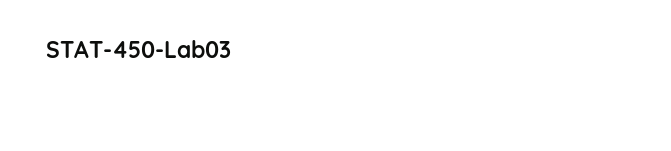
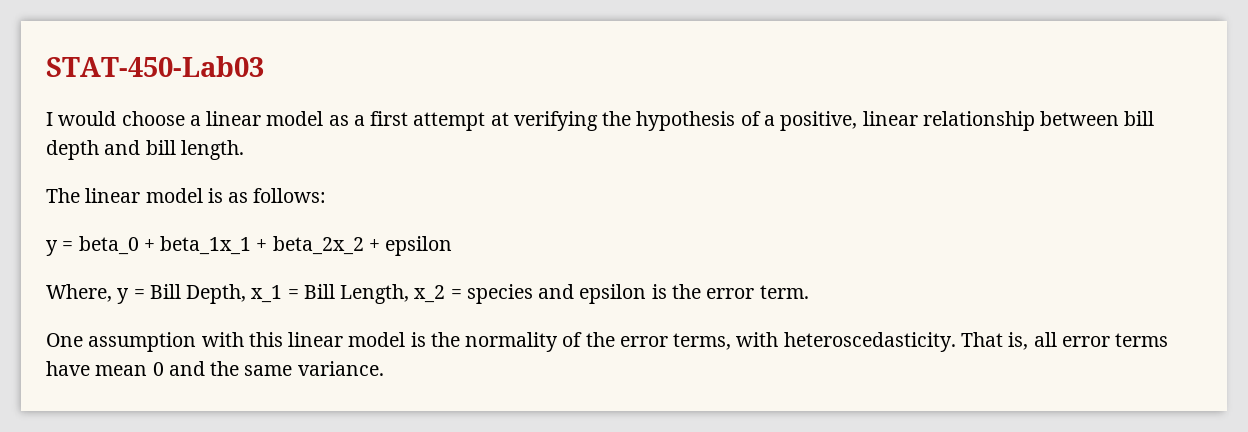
+ I would choose a linear model as a first attempt at verifying the hypothesis of a positive, linear relationship between bill depth and bill length.
+ The linear model is as follows:
+ y = beta_0 + beta_1x_1 + beta_2x_2 + epsilon
+ Where, y = Bill Depth, x_1 = Bill Length, x_2 = species and epsilon is the error term.
+ One assumption with this linear model is the normality of the error terms, with heteroscedasticity. That is, all error terms have mean 0 and the same variance.

